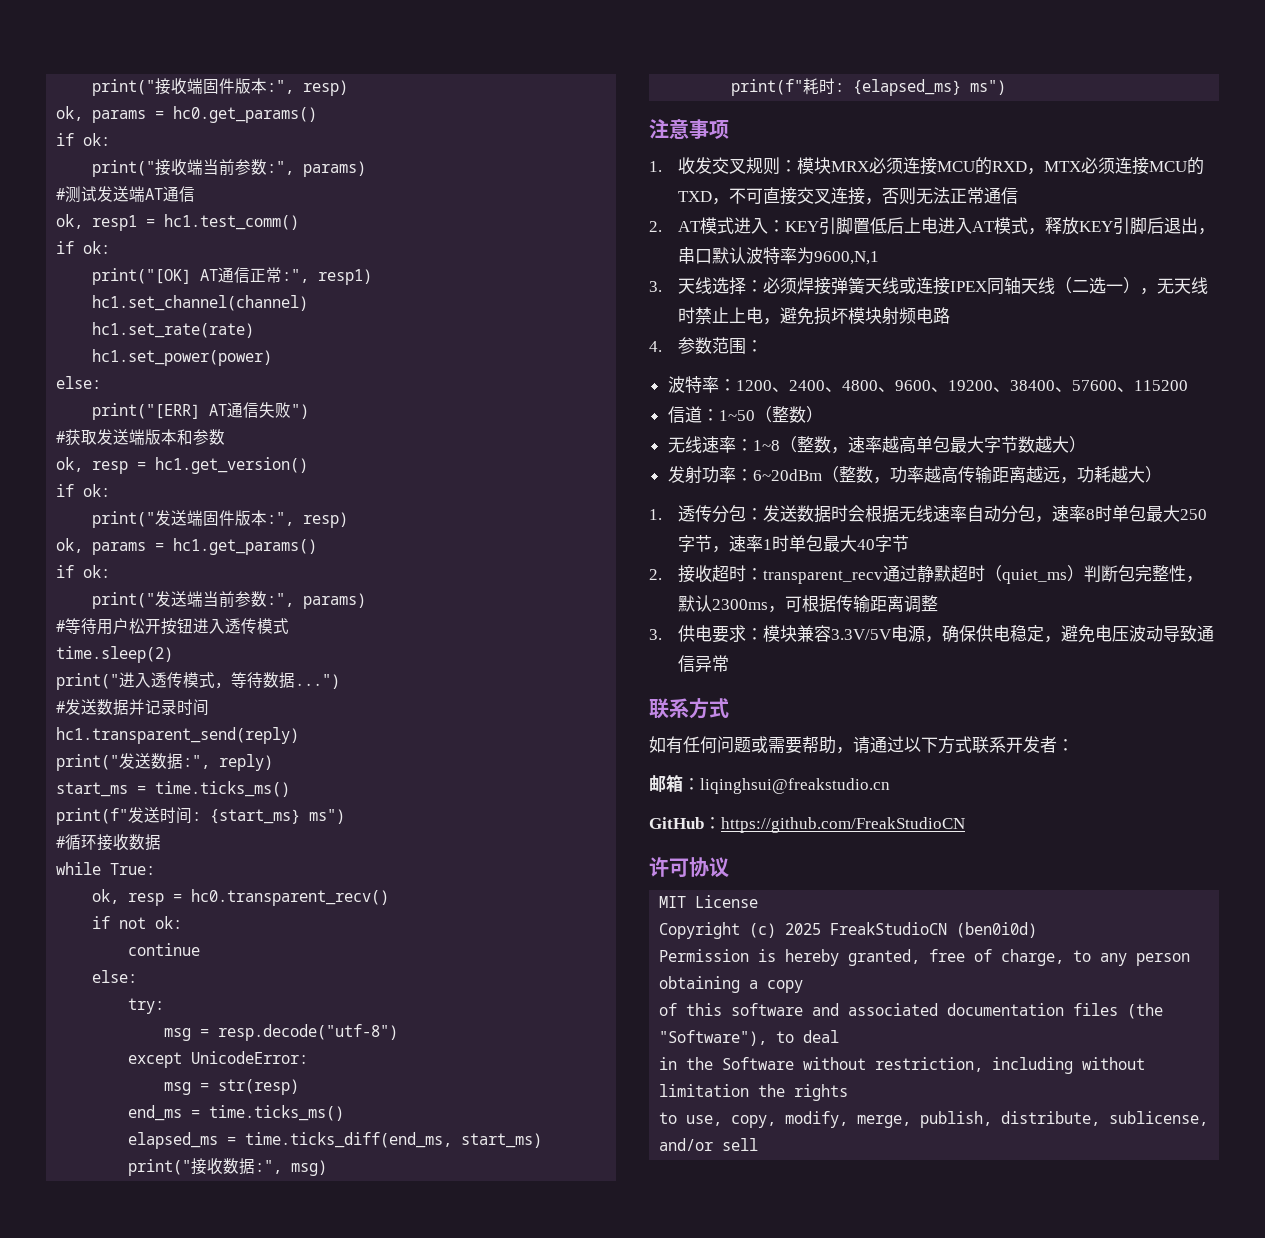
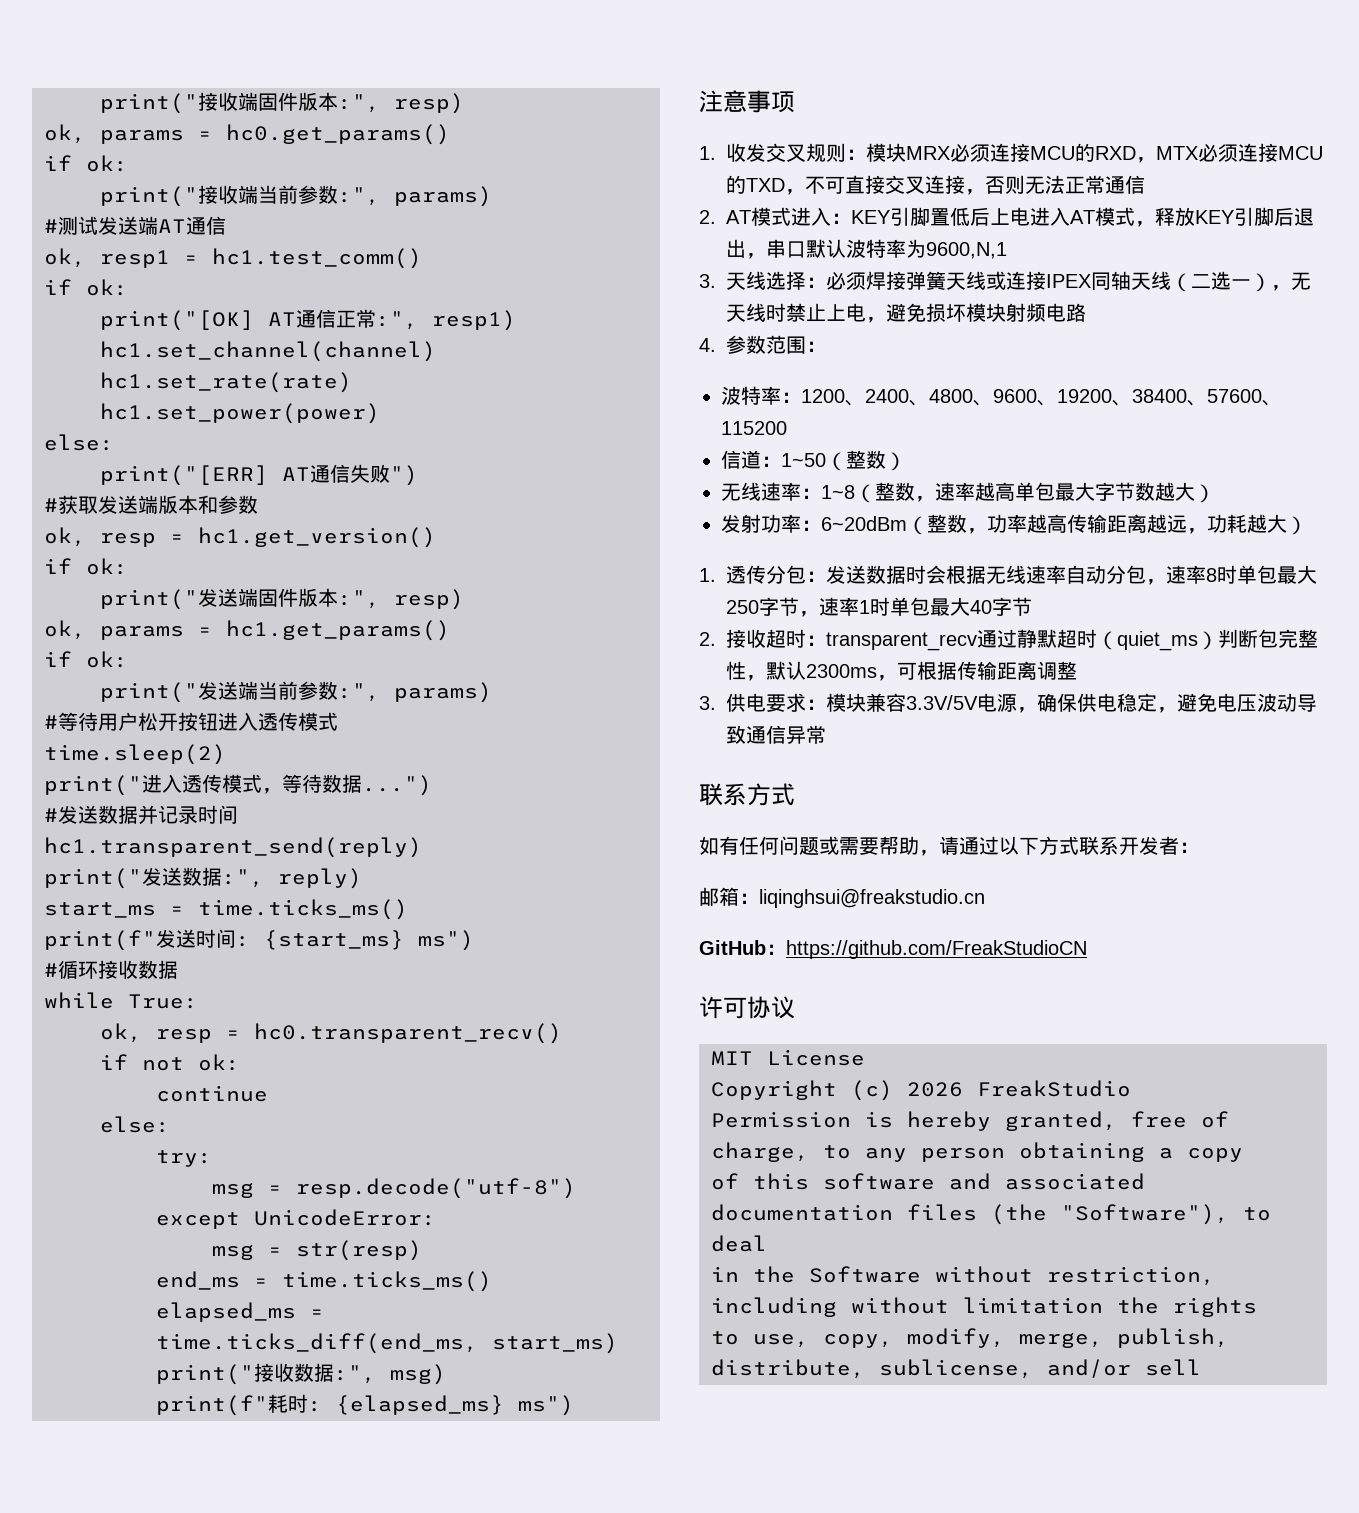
- Copyright (c) 2025 FreakStudioCN (ben0i0d)
+ Copyright (c) 2026 FreakStudio

